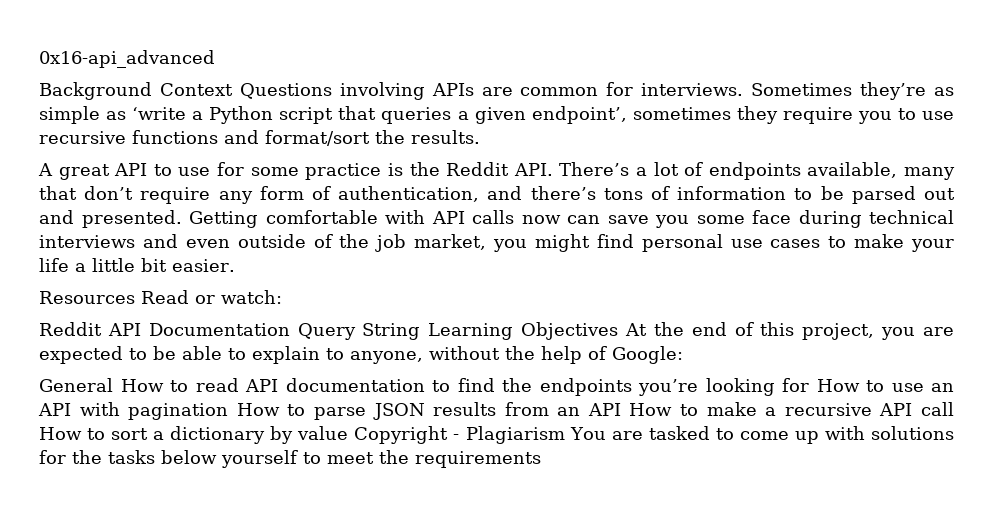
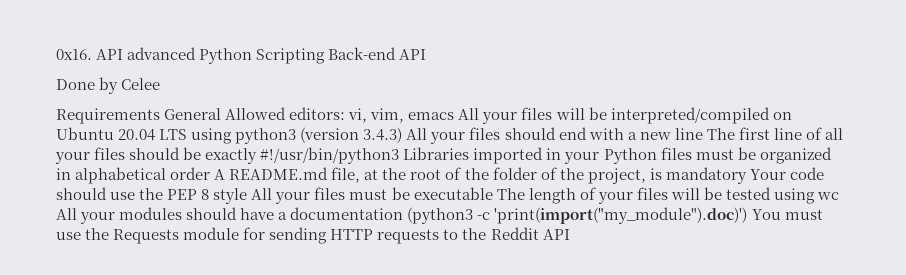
- 0x16-api_advanced
- Background Context Questions involving APIs are common for interviews. Sometimes they’re as simple as ‘write a Python script that queries a given endpoint’, sometimes they require you to use recursive functions and format/sort the results.
- A great API to use for some practice is the Reddit API. There’s a lot of endpoints available, many that don’t require any form of authentication, and there’s tons of information to be parsed out and presented. Getting comfortable with API calls now can save you some face during technical interviews and even outside of the job market, you might find personal use cases to make your life a little bit easier.
- Resources Read or watch:
- Reddit API Documentation Query String Learning Objectives At the end of this project, you are expected to be able to explain to anyone, without the help of Google:
- General How to read API documentation to find the endpoints you’re looking for How to use an API with pagination How to parse JSON results from an API How to make a recursive API call How to sort a dictionary by value Copyright - Plagiarism You are tasked to come up with solutions for the tasks below yourself to meet the requirements
+ 0x16. API advanced Python Scripting Back-end API
+ Done by Celee
+ Requirements General Allowed editors: vi, vim, emacs All your files will be interpreted/compiled on Ubuntu 20.04 LTS using python3 (version 3.4.3) All your files should end with a new line The first line of all your files should be exactly #!/usr/bin/python3 Libraries imported in your Python files must be organized in alphabetical order A README.md file, at the root of the folder of the project, is mandatory Your code should use the PEP 8 style All your files must be executable The length of your files will be tested using wc All your modules should have a documentation (python3 -c 'print(import("my_module").doc)') You must use the Requests module for sending HTTP requests to the Reddit API

